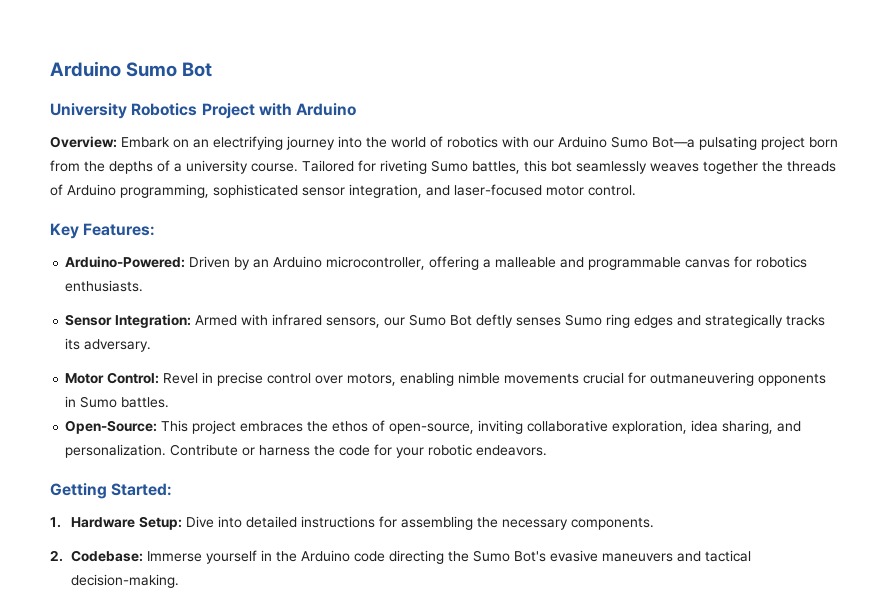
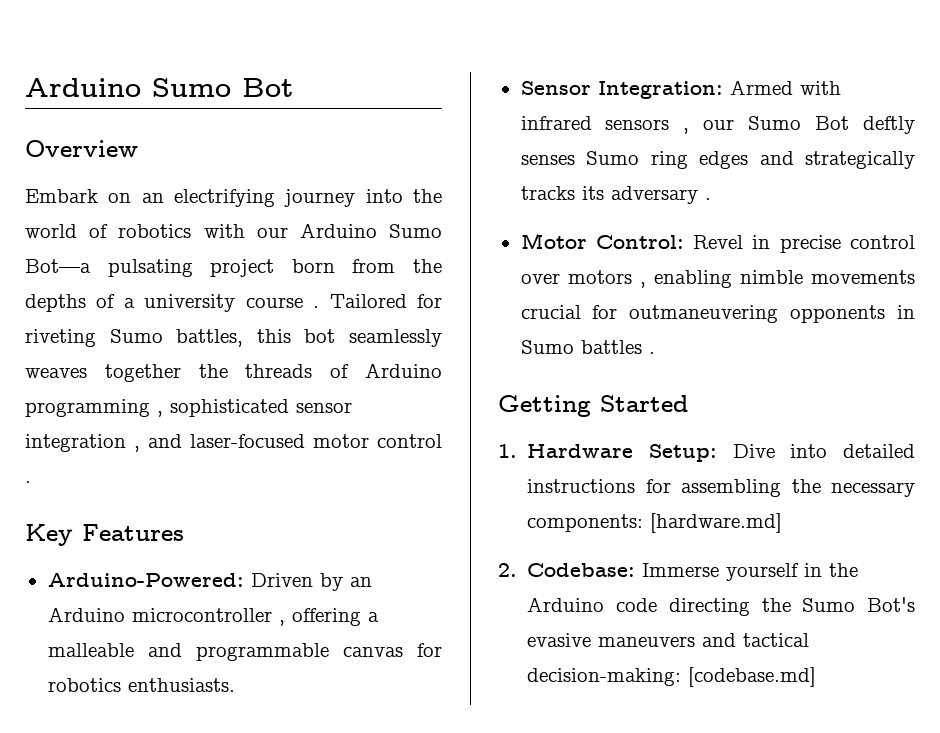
- University Robotics Project with Arduino
- Overview: Embark on an electrifying journey into the world of robotics with our Arduino Sumo Bot—a pulsating project born from the depths of a university course.
+ Overview
+ Embark on an electrifying journey into the world of robotics with our Arduino Sumo Bot—a pulsating project born from the depths of a university course .
- Tailored for riveting Sumo battles, this bot seamlessly weaves together the threads of Arduino programming, sophisticated sensor integration, and laser-focused motor control.
+ Tailored for riveting Sumo battles, this bot seamlessly weaves together the threads of Arduino programming , sophisticated sensor integration , and laser-focused motor control .
- Key Features:
+ Key Features
- Arduino-Powered: Driven by an Arduino microcontroller, offering a malleable and programmable canvas for robotics enthusiasts.
+ Arduino-Powered: Driven by an Arduino microcontroller , offering a malleable and programmable canvas for robotics enthusiasts.
- Sensor Integration: Armed with infrared sensors, our Sumo Bot deftly senses Sumo ring edges and strategically tracks its adversary.
+ Sensor Integration: Armed with infrared sensors , our Sumo Bot deftly senses Sumo ring edges and strategically tracks its adversary .
- Motor Control: Revel in precise control over motors, enabling nimble movements crucial for outmaneuvering opponents in Sumo battles.
- Open-Source: This project embraces the ethos of open-source, inviting collaborative exploration, idea sharing, and personalization. Contribute or harness the code for your robotic endeavors.
+ Motor Control: Revel in precise control over motors , enabling nimble movements crucial for outmaneuvering opponents in Sumo battles .
- Getting Started:
+ Getting Started
- 1. Hardware Setup: Dive into detailed instructions for assembling the necessary components.
+ 1. Hardware Setup: Dive into detailed instructions for assembling the necessary components: [hardware.md]
- 2. Codebase: Immerse yourself in the Arduino code directing the Sumo Bot's evasive maneuvers and tactical decision-making.
+ 2. Codebase: Immerse yourself in the Arduino code directing the Sumo Bot's evasive maneuvers and tactical decision-making: [codebase.md]

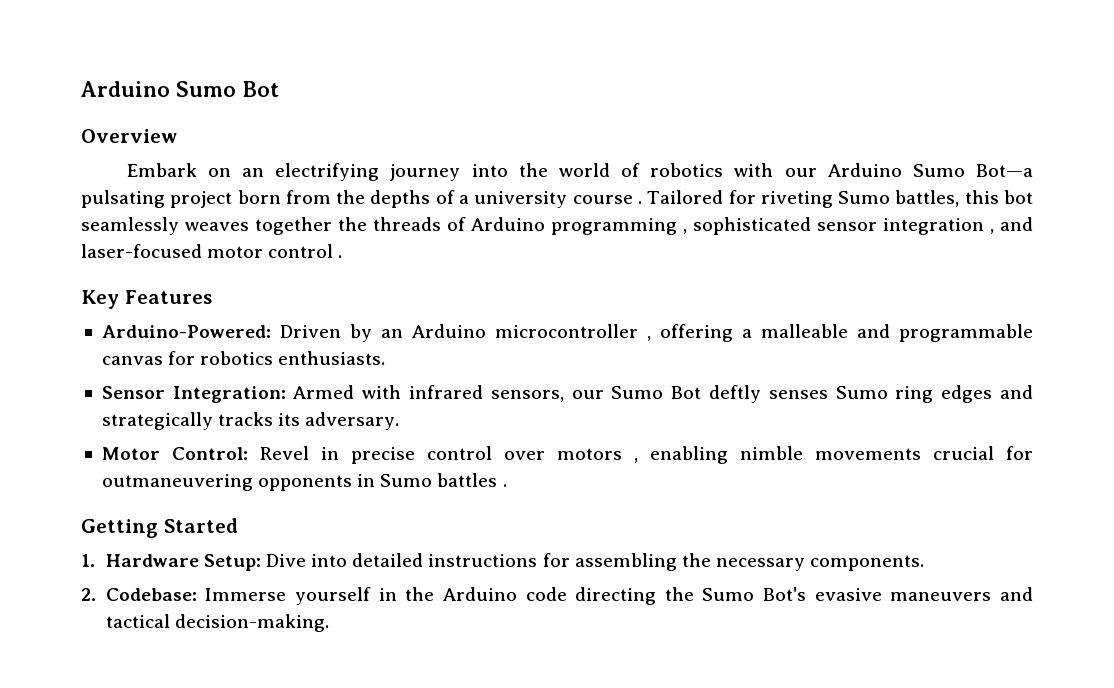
- Sensor Integration: Armed with infrared sensors , our Sumo Bot deftly senses Sumo ring edges and strategically tracks its adversary .
+ Sensor Integration: Armed with infrared sensors, our Sumo Bot deftly senses Sumo ring edges and strategically tracks its adversary.
- 1. Hardware Setup: Dive into detailed instructions for assembling the necessary components: [hardware.md]
+ 1. Hardware Setup: Dive into detailed instructions for assembling the necessary components.
- 2. Codebase: Immerse yourself in the Arduino code directing the Sumo Bot's evasive maneuvers and tactical decision-making: [codebase.md]
+ 2. Codebase: Immerse yourself in the Arduino code directing the Sumo Bot's evasive maneuvers and tactical decision-making.

